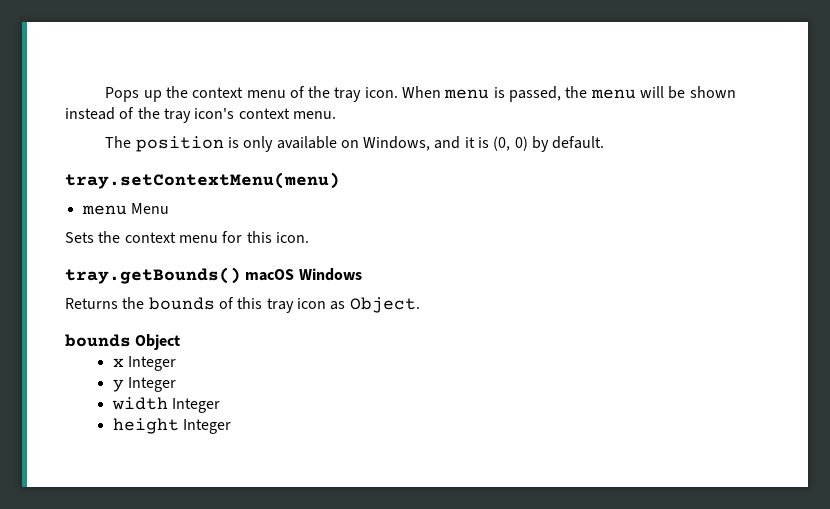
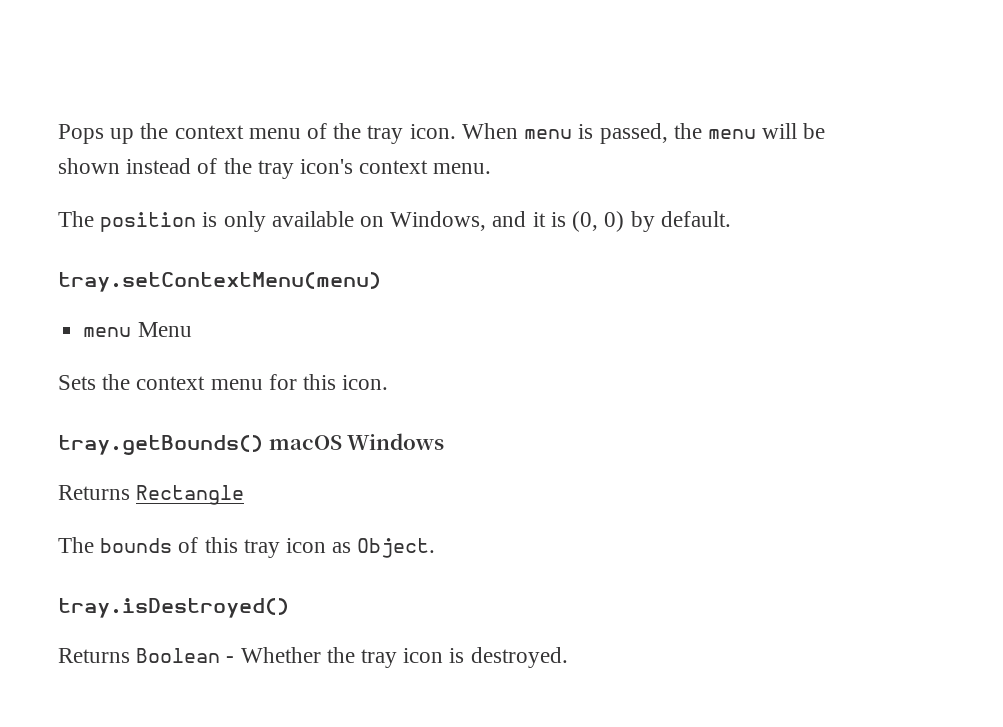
- Returns the bounds of this tray icon as Object.
+ Returns Rectangle
+ The bounds of this tray icon as Object.
- bounds Object
- x Integer
- y Integer
- width Integer
- height Integer
+ tray.isDestroyed()
+ Returns Boolean - Whether the tray icon is destroyed.

